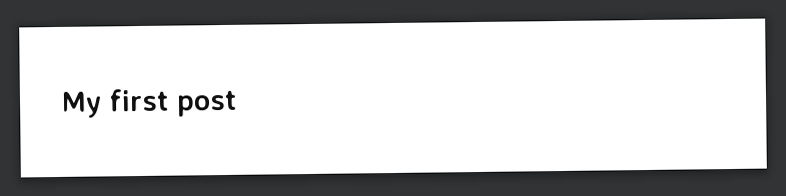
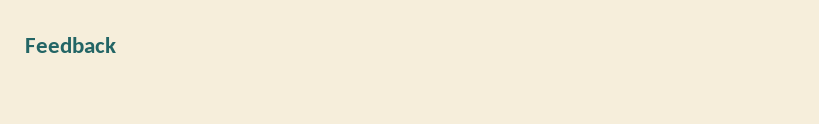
- My first post
+ Feedback

